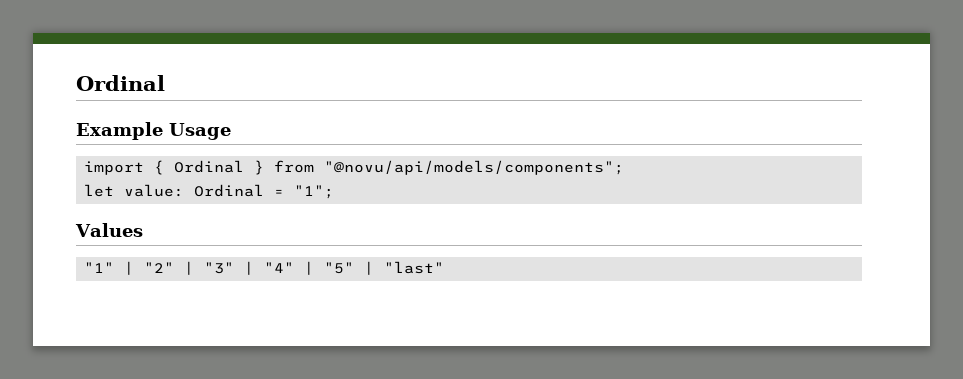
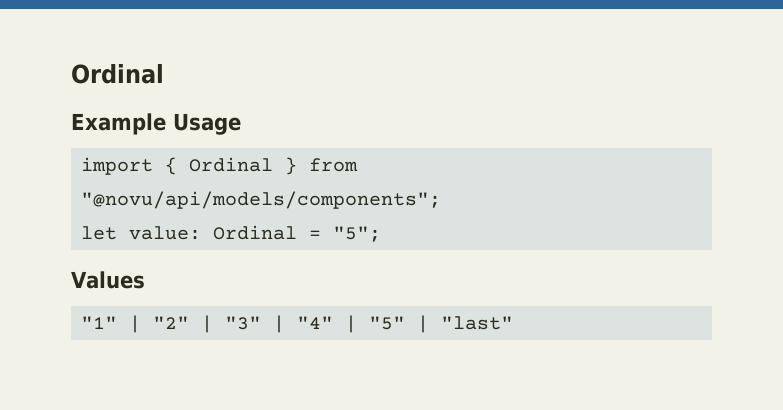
- let value: Ordinal = "1";
+ let value: Ordinal = "5";

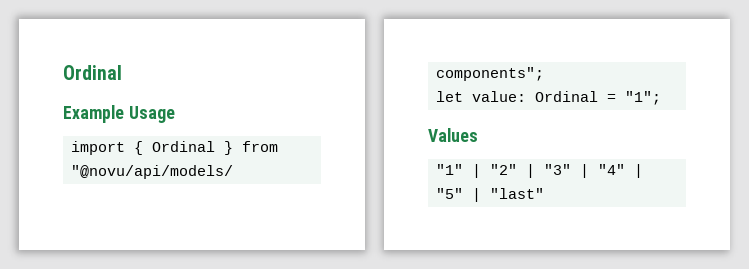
- let value: Ordinal = "5";
+ let value: Ordinal = "1";

